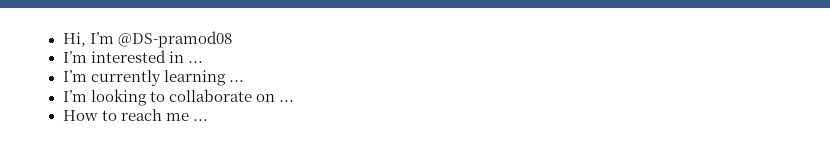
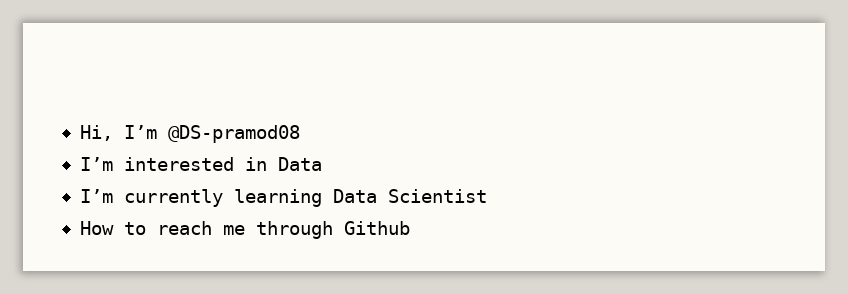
- I’m interested in ...
+ I’m interested in Data
- I’m currently learning ...
- I’m looking to collaborate on ...
+ I’m currently learning Data Scientist
- How to reach me ...
+ How to reach me through Github

